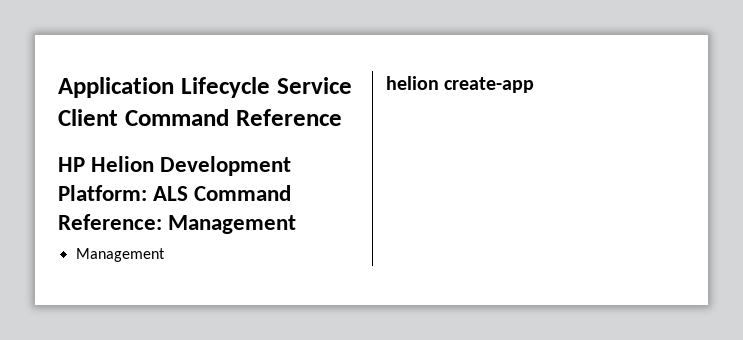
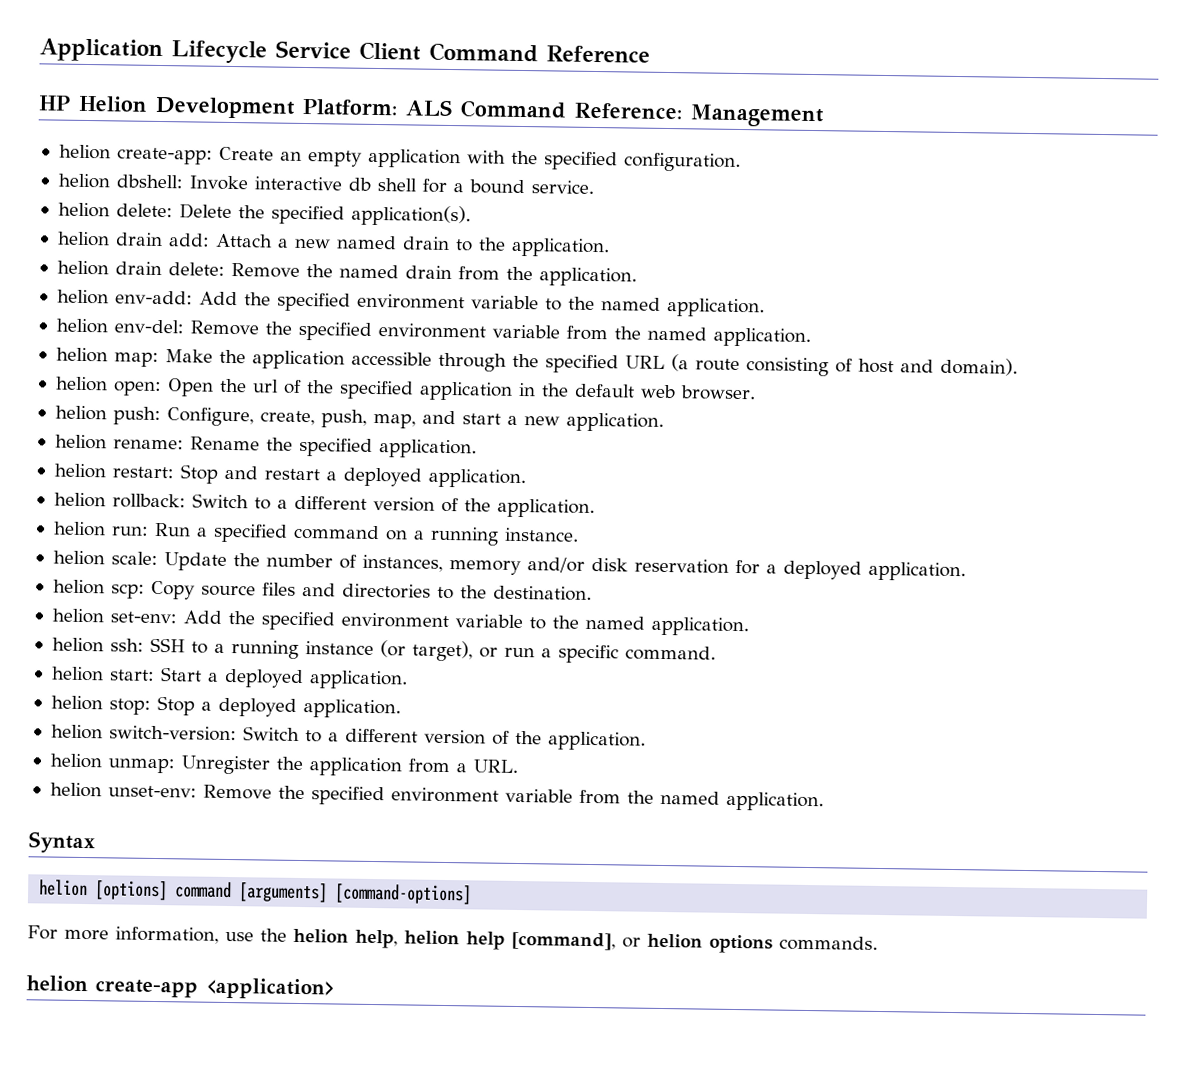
  HP Helion Development Platform: ALS Command Reference: Management
- Management
+ helion create-app: Create an empty application with the specified configuration.
+ helion dbshell: Invoke interactive db shell for a bound service.
+ helion delete: Delete the specified application(s).
+ helion drain add: Attach a new named drain to the application.
+ helion drain delete: Remove the named drain from the application.
+ helion env-add: Add the specified environment variable to the named application.
+ helion env-del: Remove the specified environment variable from the named application.
+ helion map: Make the application accessible through the specified URL (a route consisting of host and domain).
+ helion open: Open the url of the specified application in the default web browser.
+ helion push: Configure, create, push, map, and start a new application.
+ helion rename: Rename the specified application.
+ helion restart: Stop and restart a deployed application.
+ helion rollback: Switch to a different version of the application.
+ helion run: Run a specified command on a running instance.
+ helion scale: Update the number of instances, memory and/or disk reservation for a deployed application.
+ helion scp: Copy source files and directories to the destination.
+ helion set-env: Add the specified environment variable to the named application.
+ helion ssh: SSH to a running instance (or target), or run a specific command.
+ helion start: Start a deployed application.
+ helion stop: Stop a deployed application.
+ helion switch-version: Switch to a different version of the application.
+ helion unmap: Unregister the application from a URL.
+ helion unset-env: Remove the specified environment variable from the named application.
+ Syntax
+ helion [options] command [arguments] [command-options]
+ For more information, use the helion help, helion help [command], or helion options commands.
- helion create-app
+ helion create-app <application>

